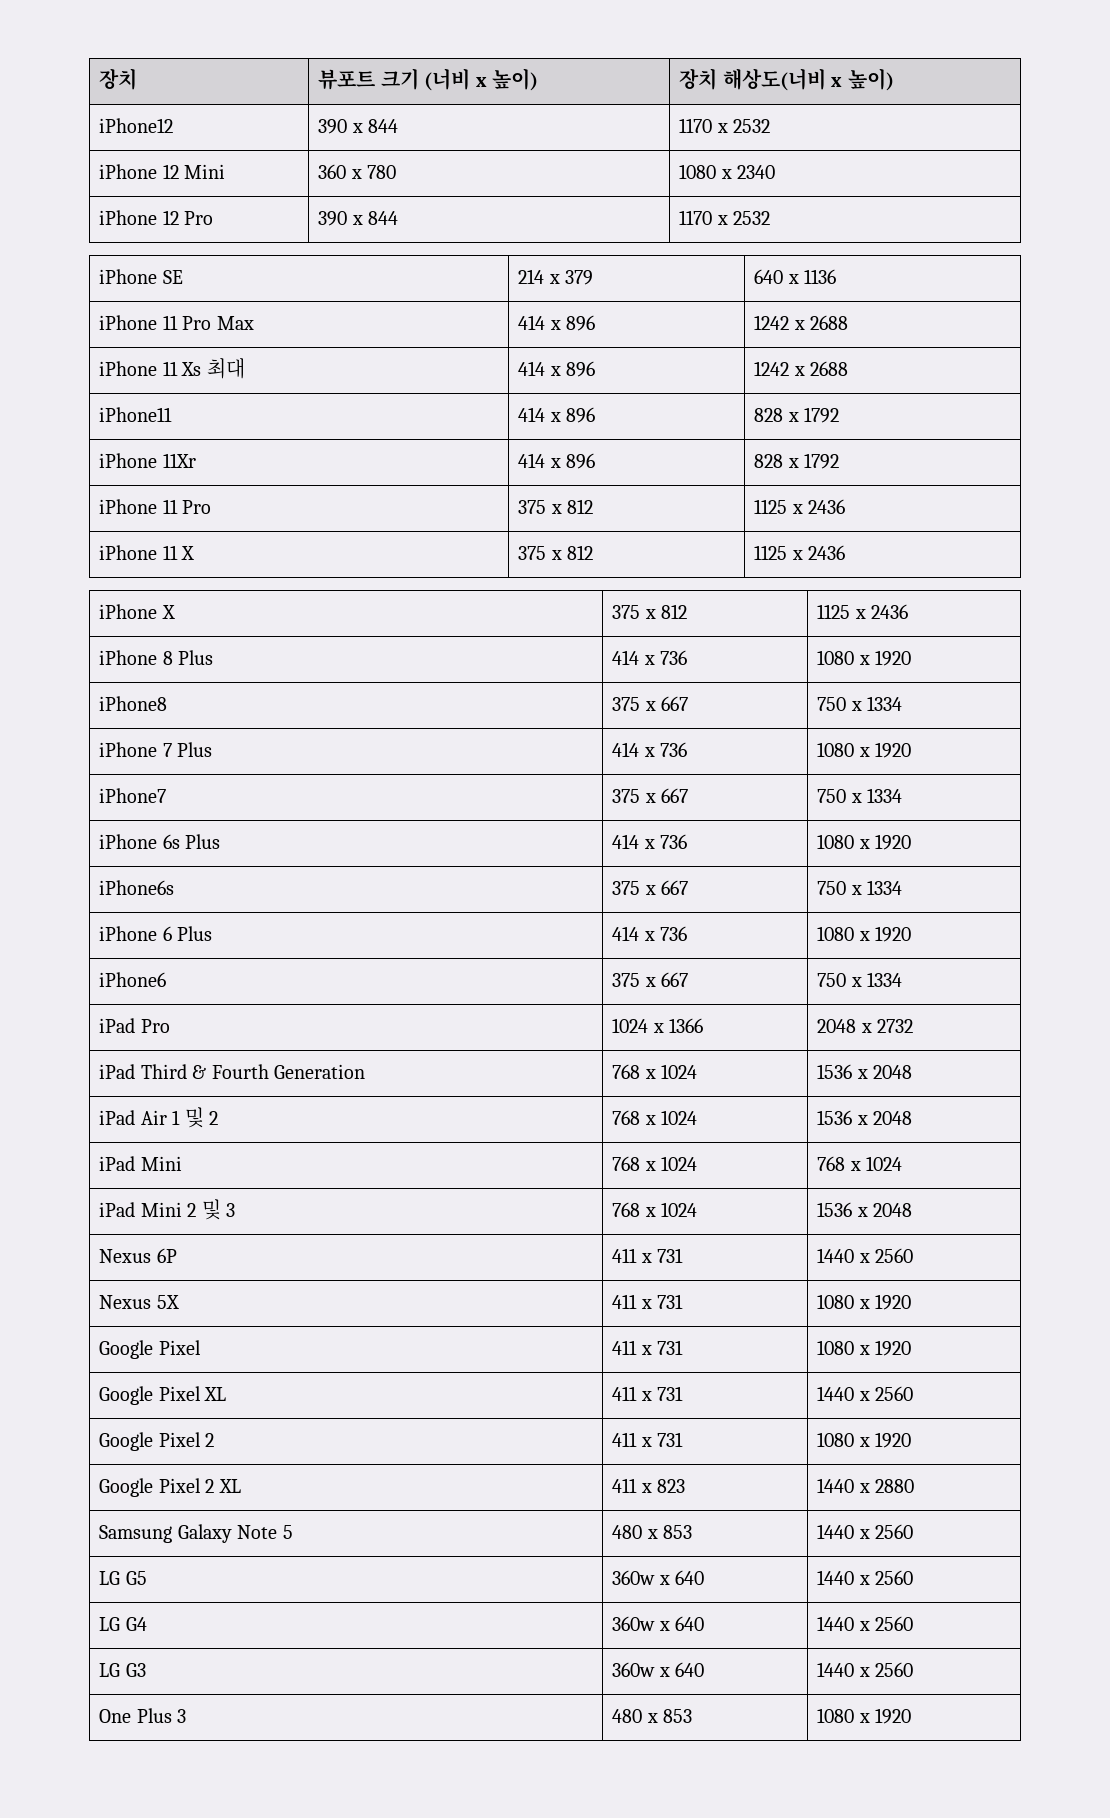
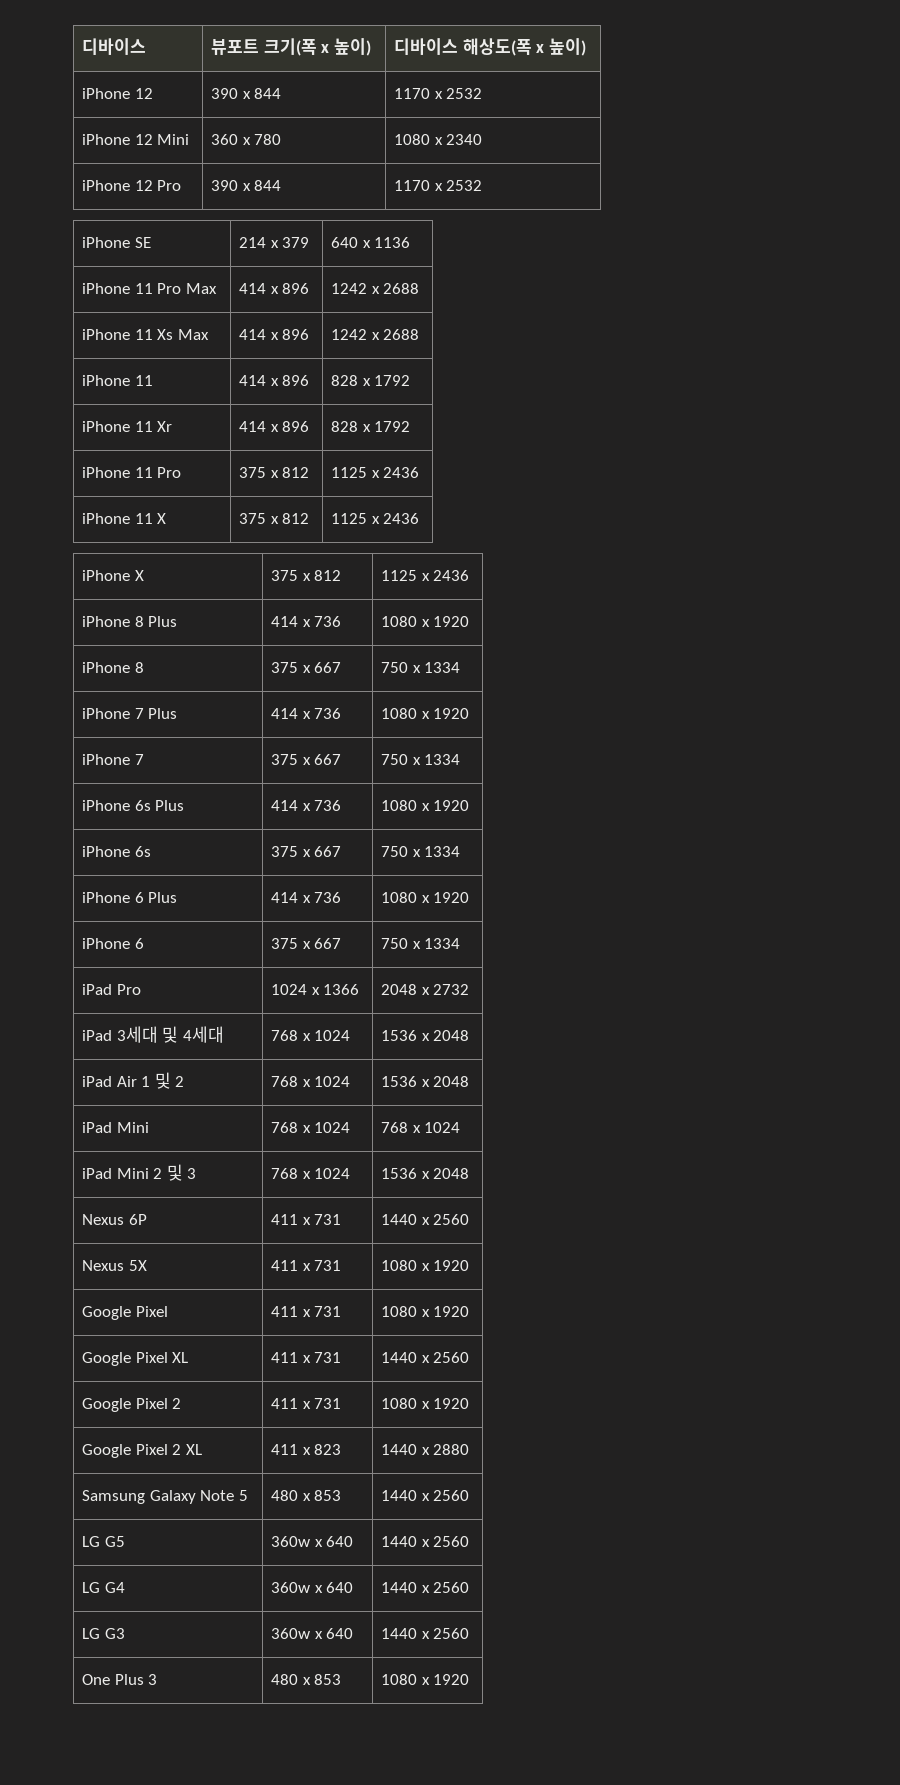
- 장치 | 뷰포트 크기 (너비 x 높이) | 장치 해상도(너비 x 높이)
+ 디바이스 | 뷰포트 크기(폭 x 높이) | 디바이스 해상도(폭 x 높이)
- iPhone12 | 390 x 844 | 1170 x 2532
+ iPhone 12 | 390 x 844 | 1170 x 2532
- iPhone 11 Xs 최대 | 414 x 896 | 1242 x 2688
- iPhone11 | 414 x 896 | 828 x 1792
- iPhone 11Xr | 414 x 896 | 828 x 1792
+ iPhone 11 Xs Max | 414 x 896 | 1242 x 2688
+ iPhone 11 | 414 x 896 | 828 x 1792
+ iPhone 11 Xr | 414 x 896 | 828 x 1792
- iPhone8 | 375 x 667 | 750 x 1334
+ iPhone 8 | 375 x 667 | 750 x 1334
- iPhone7 | 375 x 667 | 750 x 1334
+ iPhone 7 | 375 x 667 | 750 x 1334
- iPhone6s | 375 x 667 | 750 x 1334
+ iPhone 6s | 375 x 667 | 750 x 1334
- iPhone6 | 375 x 667 | 750 x 1334
+ iPhone 6 | 375 x 667 | 750 x 1334
- iPad Third & Fourth Generation | 768 x 1024 | 1536 x 2048
+ iPad 3세대 및 4세대 | 768 x 1024 | 1536 x 2048

